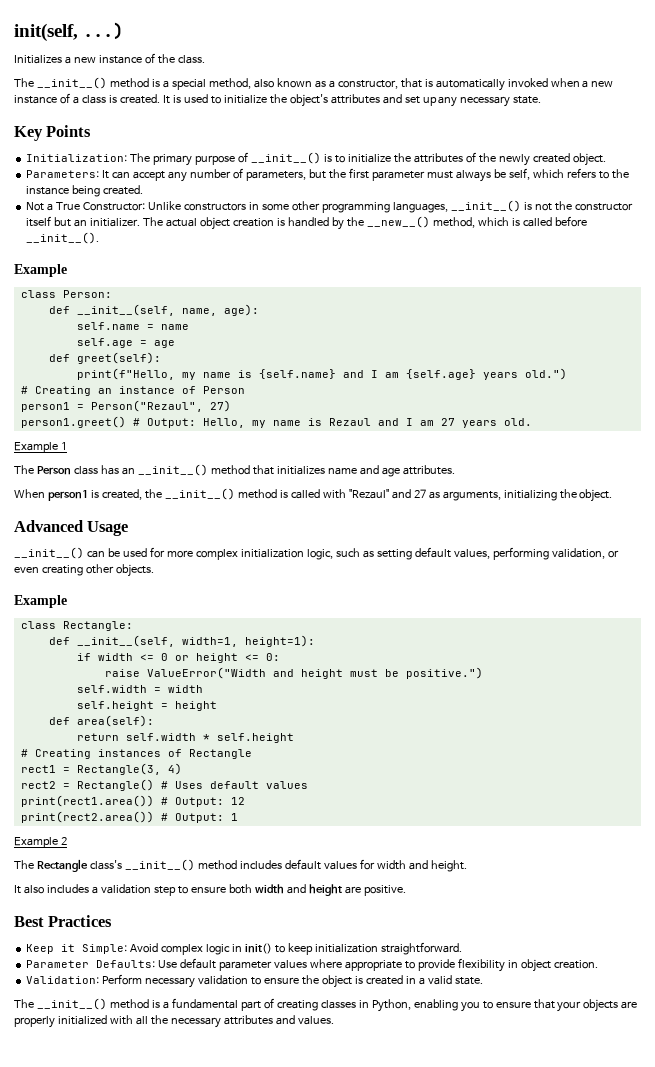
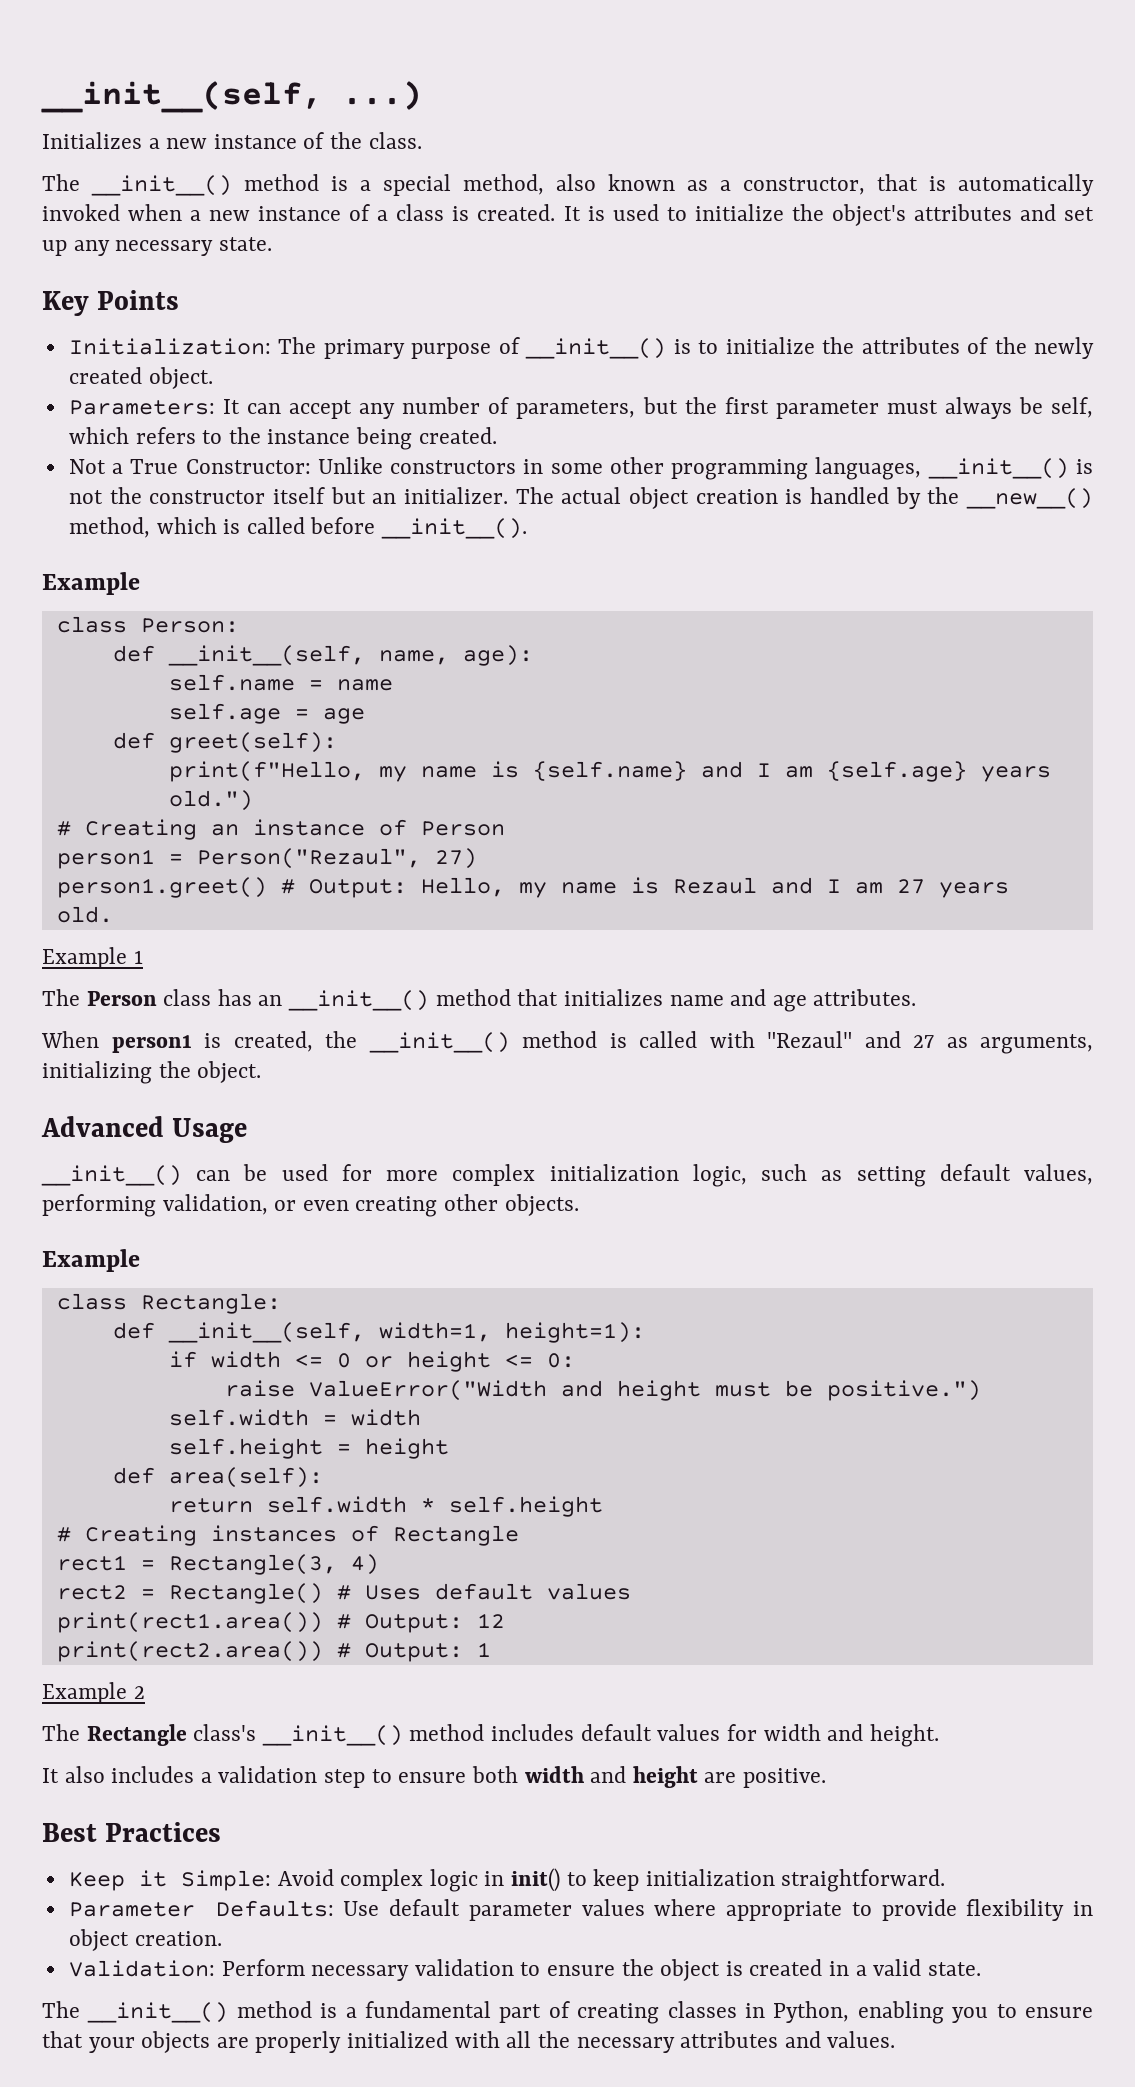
- init(self, ...)
+ __init__(self, ...)

